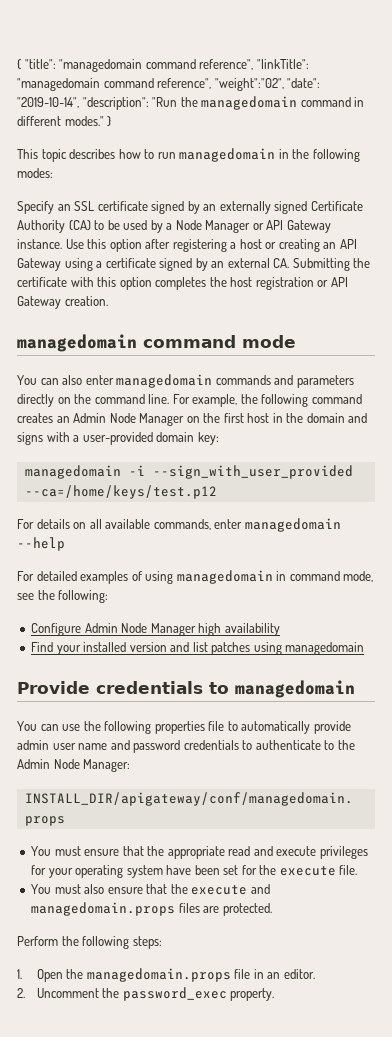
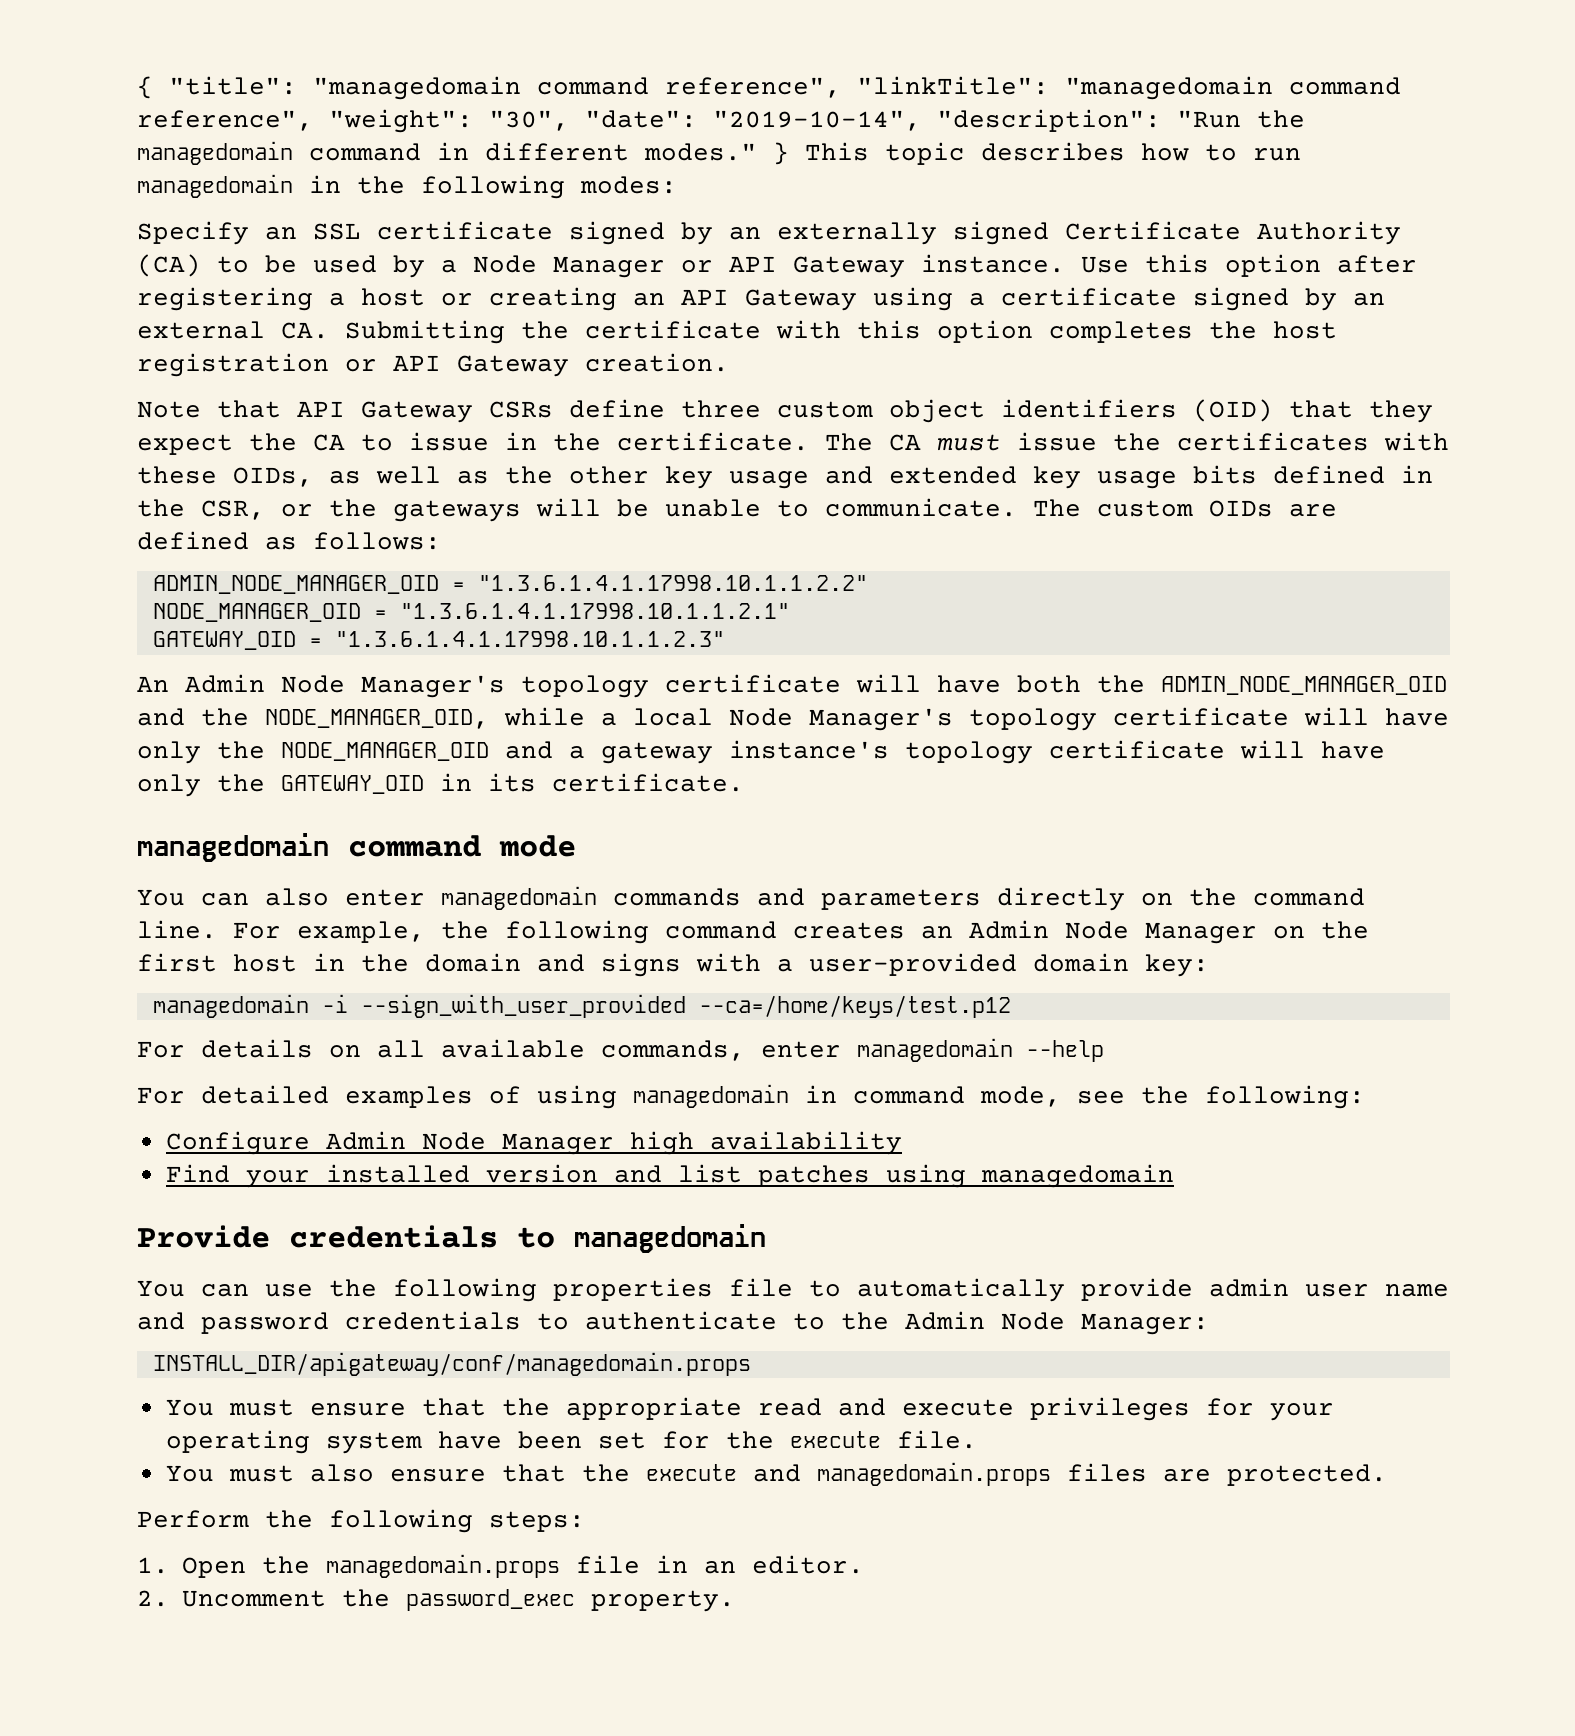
- { "title": "managedomain command reference", "linkTitle": "managedomain command reference", "weight":"02", "date": "2019-10-14", "description": "Run the managedomain command in different modes."
+ { "title": "managedomain command reference", "linkTitle": "managedomain command reference", "weight": "30", "date": "2019-10-14", "description": "Run the managedomain command in different modes."
- }
- This topic describes how to run managedomain in the following modes:
+ } This topic describes how to run managedomain in the following modes:
+ Note that API Gateway CSRs define three custom object identifiers (OID) that they expect the CA to issue in the certificate. The CA must issue the certificates with these OIDs, as well as the other key usage and extended key usage bits defined in the CSR, or the gateways will be unable to communicate. The custom OIDs are defined as follows:
+ ADMIN_NODE_MANAGER_OID = "1.3.6.1.4.1.17998.10.1.1.2.2"
+ NODE_MANAGER_OID = "1.3.6.1.4.1.17998.10.1.1.2.1"
+ GATEWAY_OID = "1.3.6.1.4.1.17998.10.1.1.2.3"
+ An Admin Node Manager's topology certificate will have both the ADMIN_NODE_MANAGER_OID and the NODE_MANAGER_OID, while a local Node Manager's topology certificate will have only the NODE_MANAGER_OID and a gateway instance's topology certificate will have only the GATEWAY_OID in its certificate.

